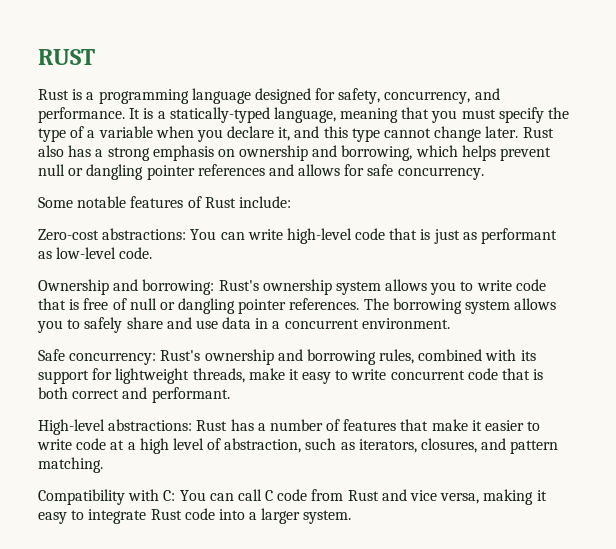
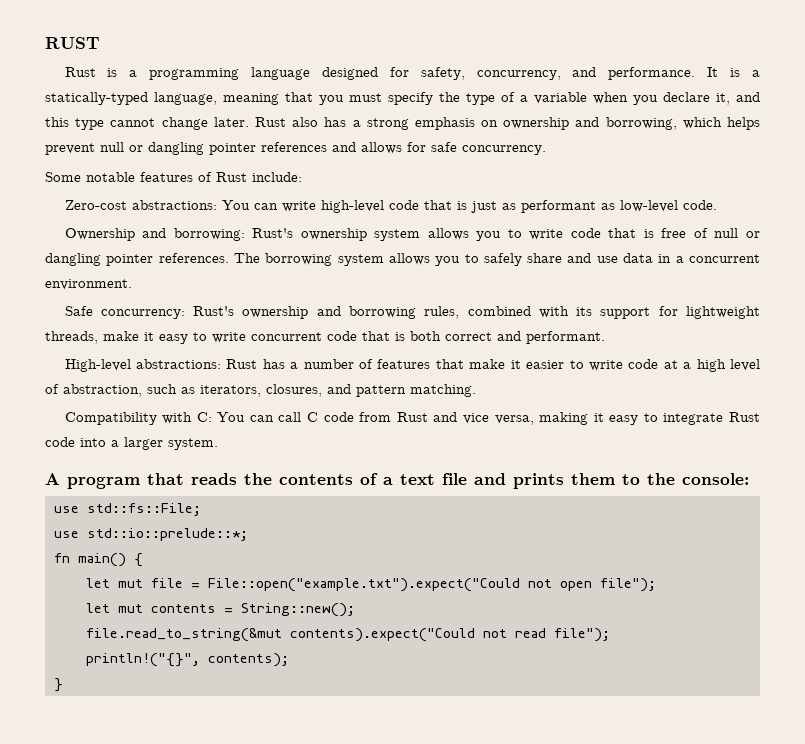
+ A program that reads the contents of a text file and prints them to the console:
+ use std::fs::File;
+ use std::io::prelude::*;
+ fn main() {
+ let mut file = File::open("example.txt").expect("Could not open file");
+ let mut contents = String::new();
+ file.read_to_string(&mut contents).expect("Could not read file");
+ println!("{}", contents);
+ }

